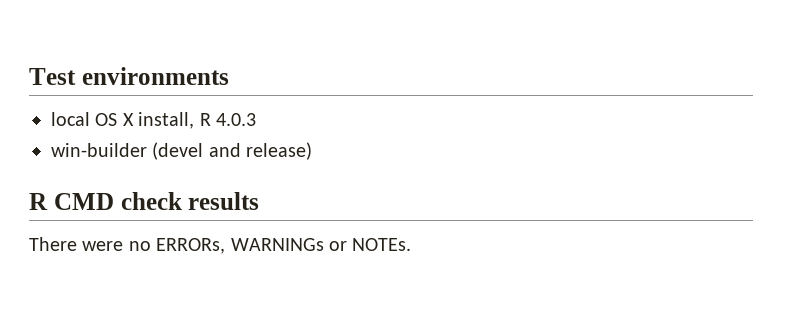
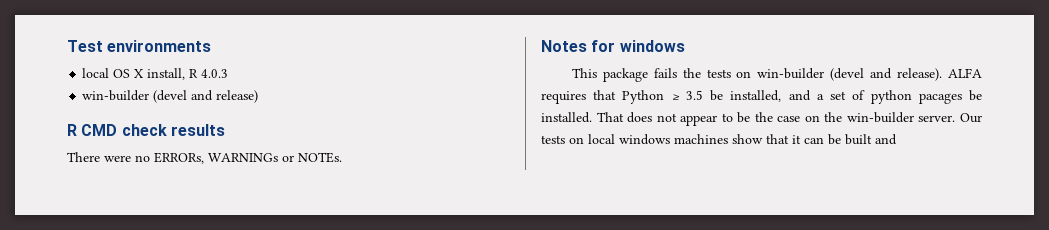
+ Notes for windows
+ This package fails the tests on win-builder (devel and release). ALFA requires that Python ≥ 3.5 be installed, and a set of python pacages be installed. That does not appear to be the case on the win-builder server. Our tests on local windows machines show that it can be built and

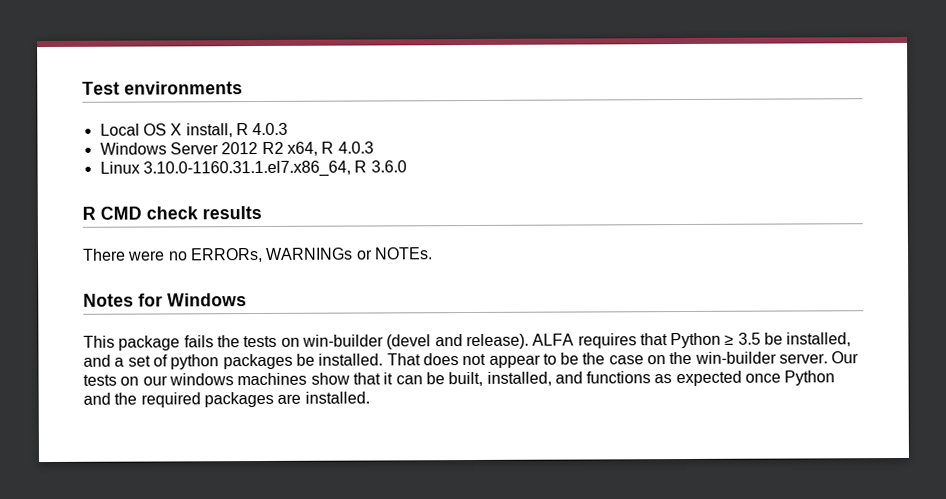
- local OS X install, R 4.0.3
+ Local OS X install, R 4.0.3
- win-builder (devel and release)
+ Windows Server 2012 R2 x64, R 4.0.3
+ Linux 3.10.0-1160.31.1.el7.x86_64, R 3.6.0
- Notes for windows
+ Notes for Windows
- ALFA requires that Python ≥ 3.5 be installed, and a set of python pacages be installed.
+ ALFA requires that Python ≥ 3.5 be installed, and a set of python packages be installed.
- Our tests on local windows machines show that it can be built and
+ Our tests on our windows machines show that it can be built, installed, and functions as expected once Python and the required packages are installed.

